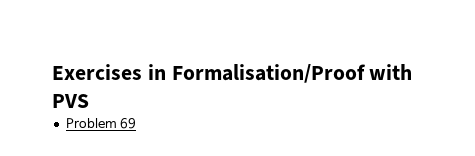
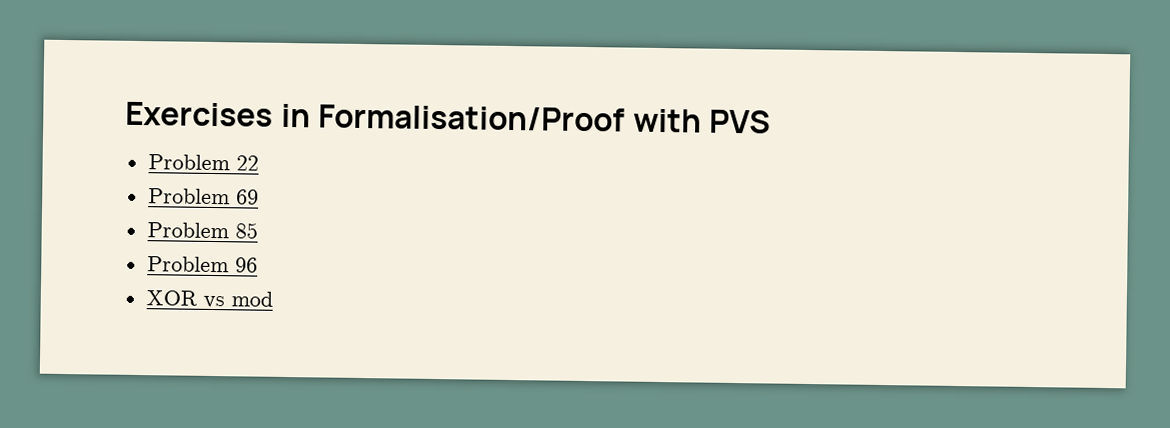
+ Problem 22
+ Problem 85
+ Problem 96
+ XOR vs mod

